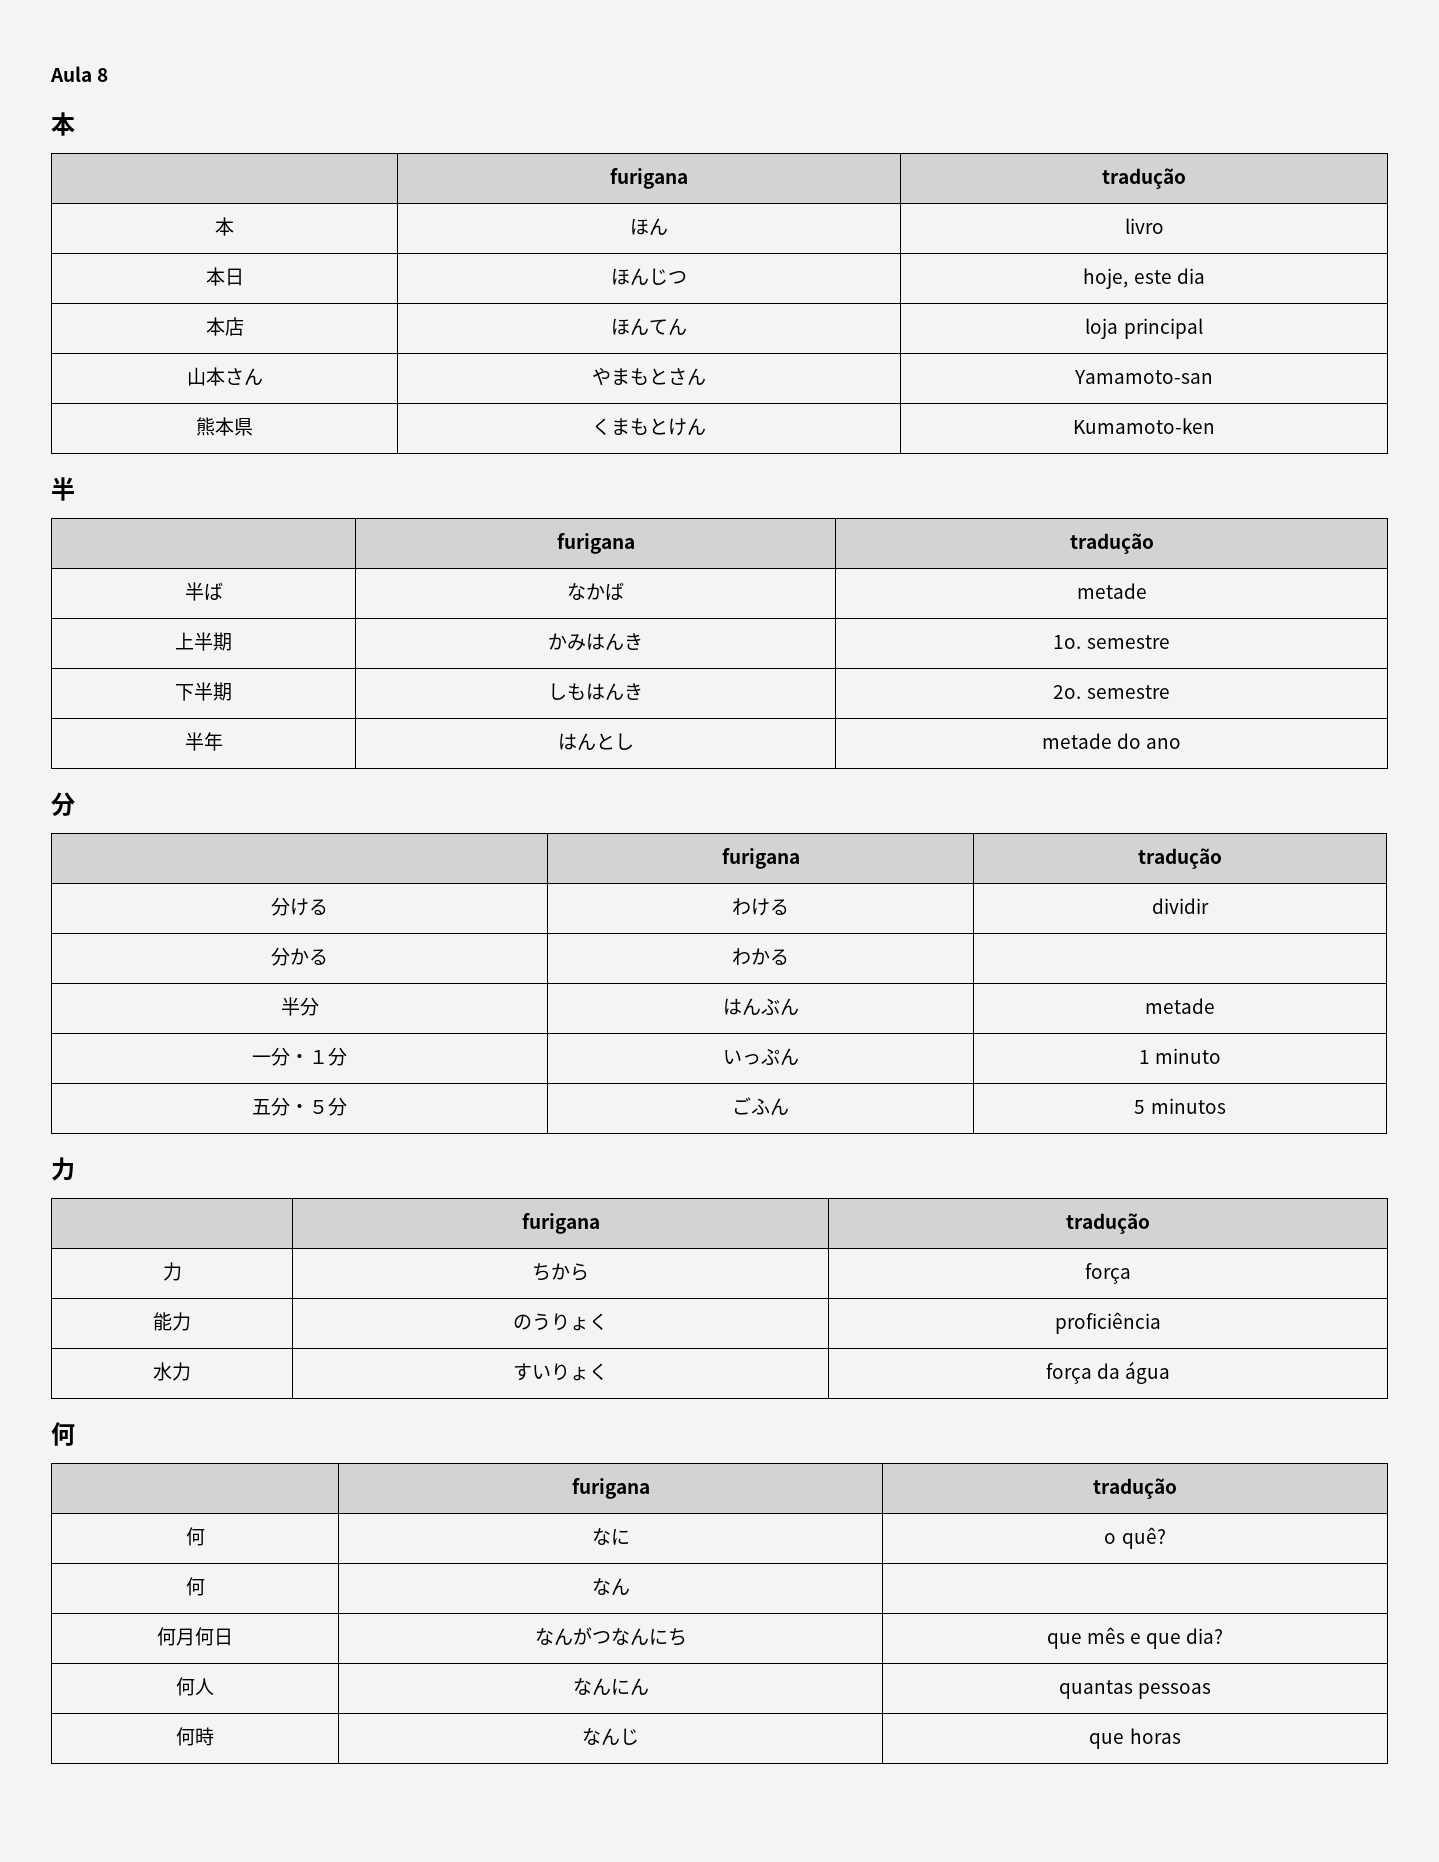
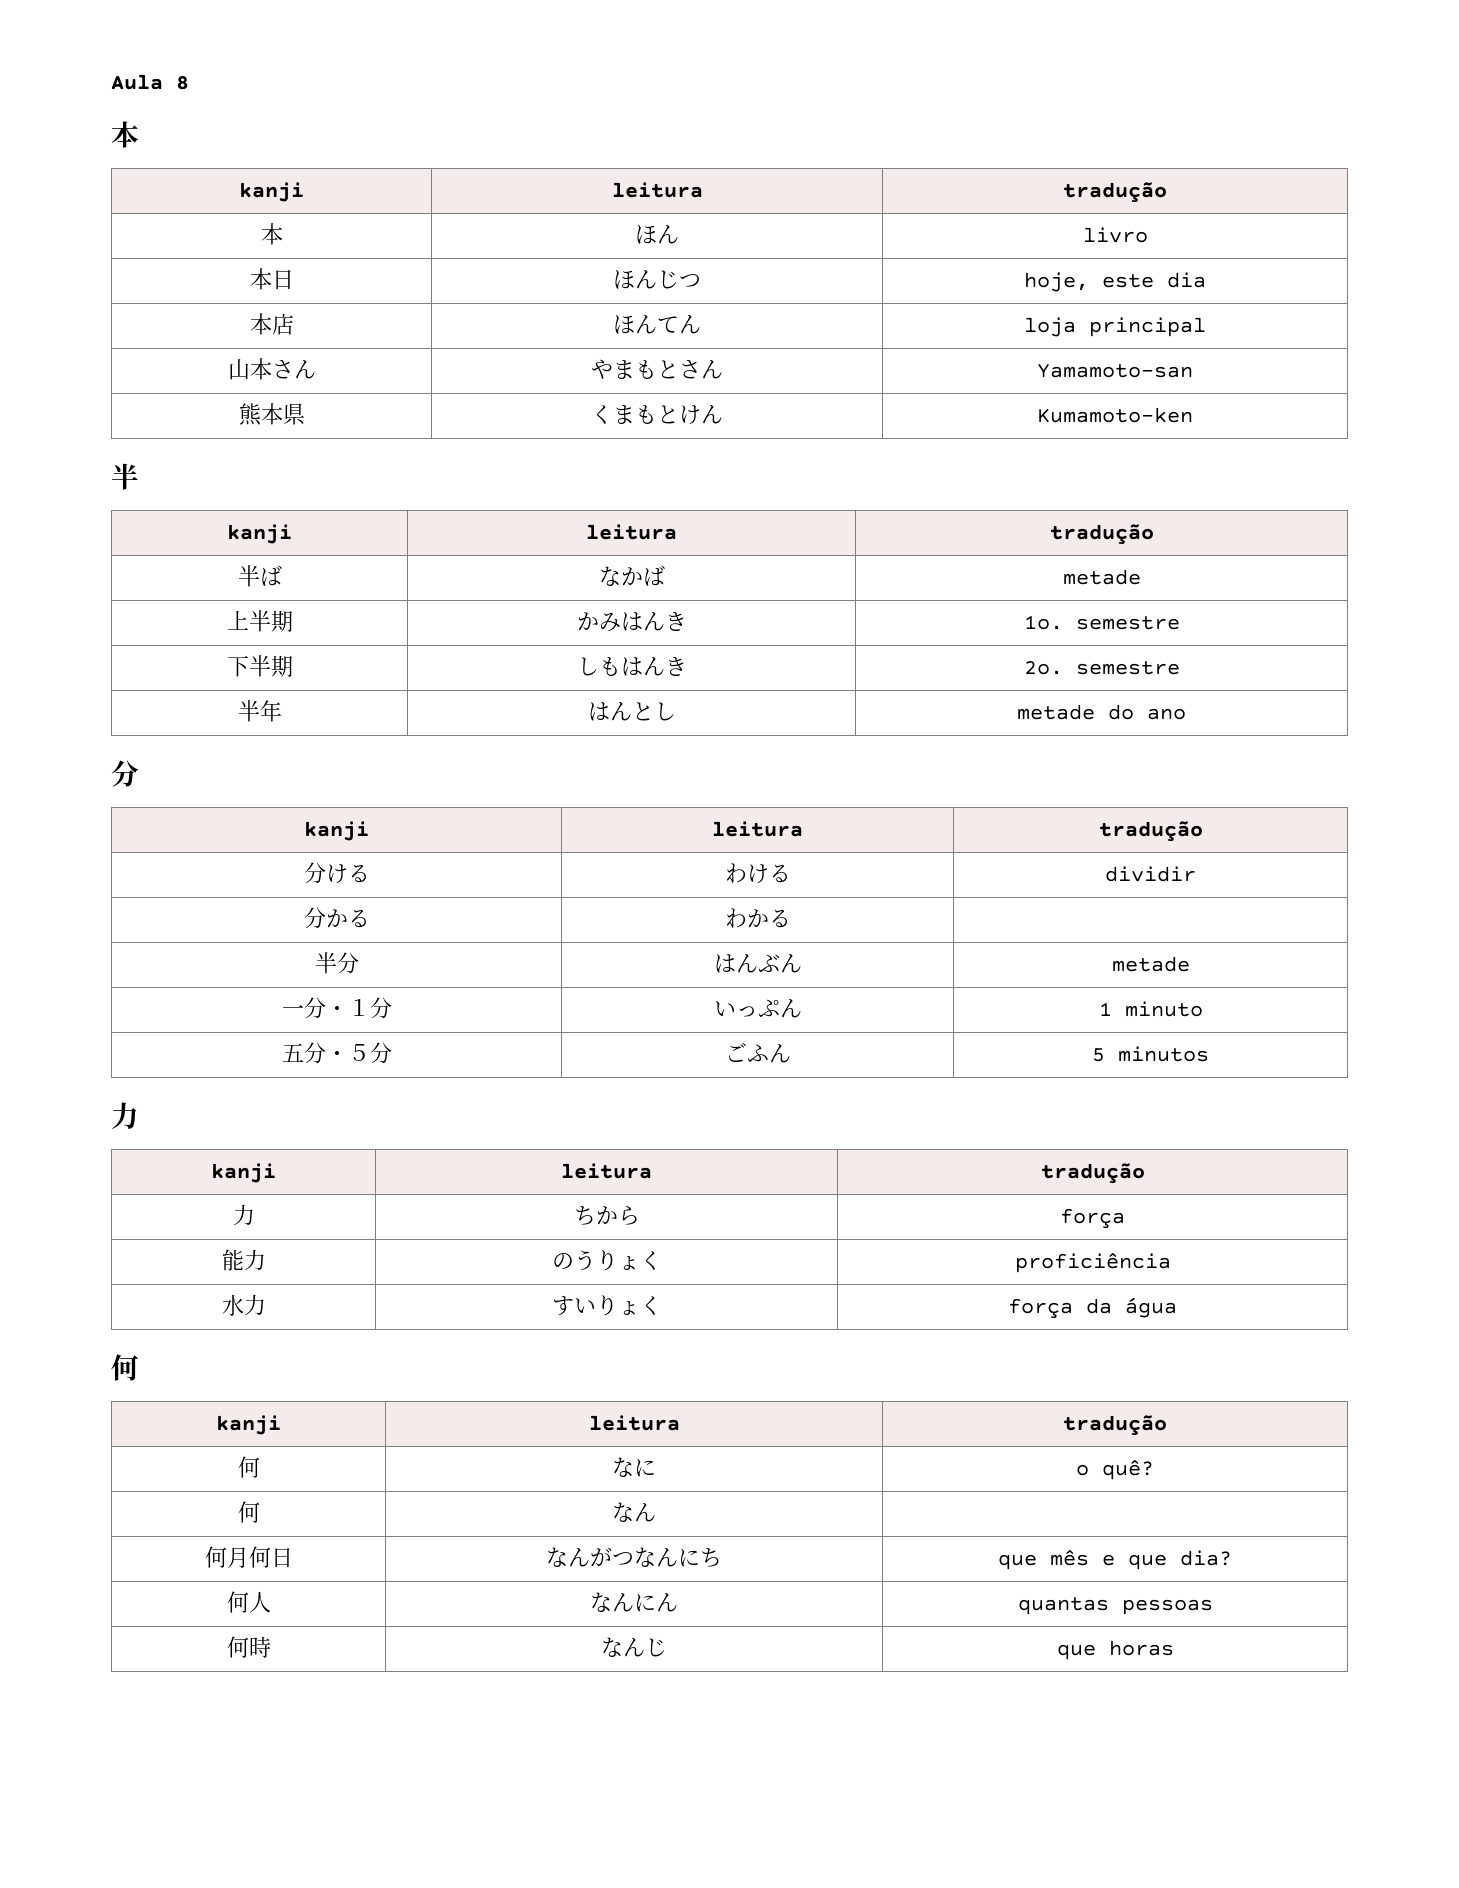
  Aula 8
  本
- | furigana | tradução
+ kanji | leitura | tradução
  熊本県 | くまもとけん | Kumamoto-ken
  半
- | furigana | tradução
+ kanji | leitura | tradução
  半年 | はんとし | metade do ano
  分
- | furigana | tradução
+ kanji | leitura | tradução
  五分・５分 | ごふん | 5 minutos
  力
- | furigana | tradução
+ kanji | leitura | tradução
  水力 | すいりょく | força da água
  何
- | furigana | tradução
+ kanji | leitura | tradução

